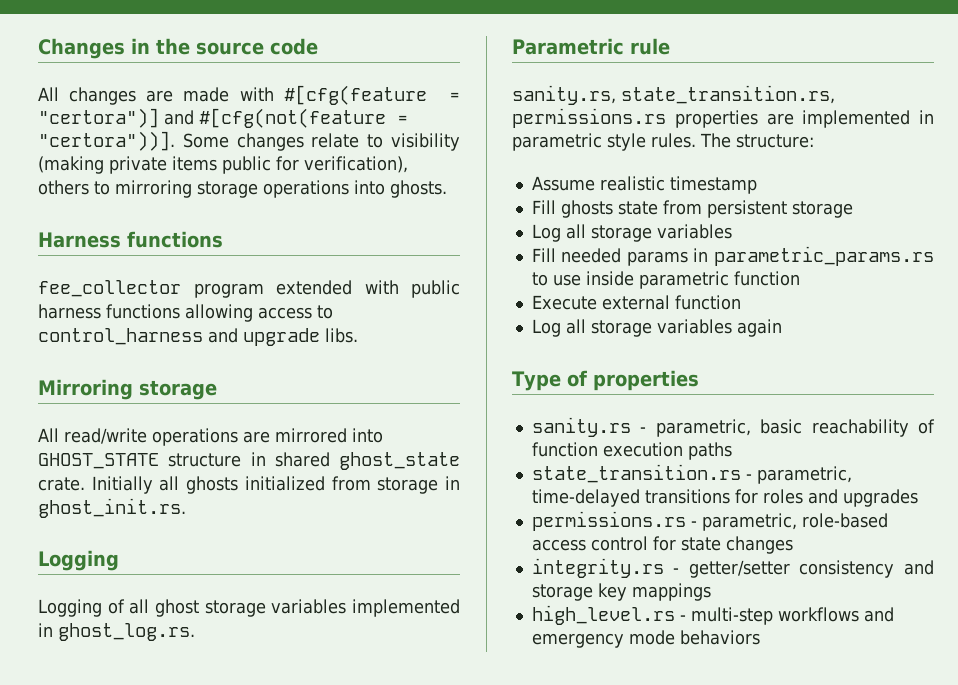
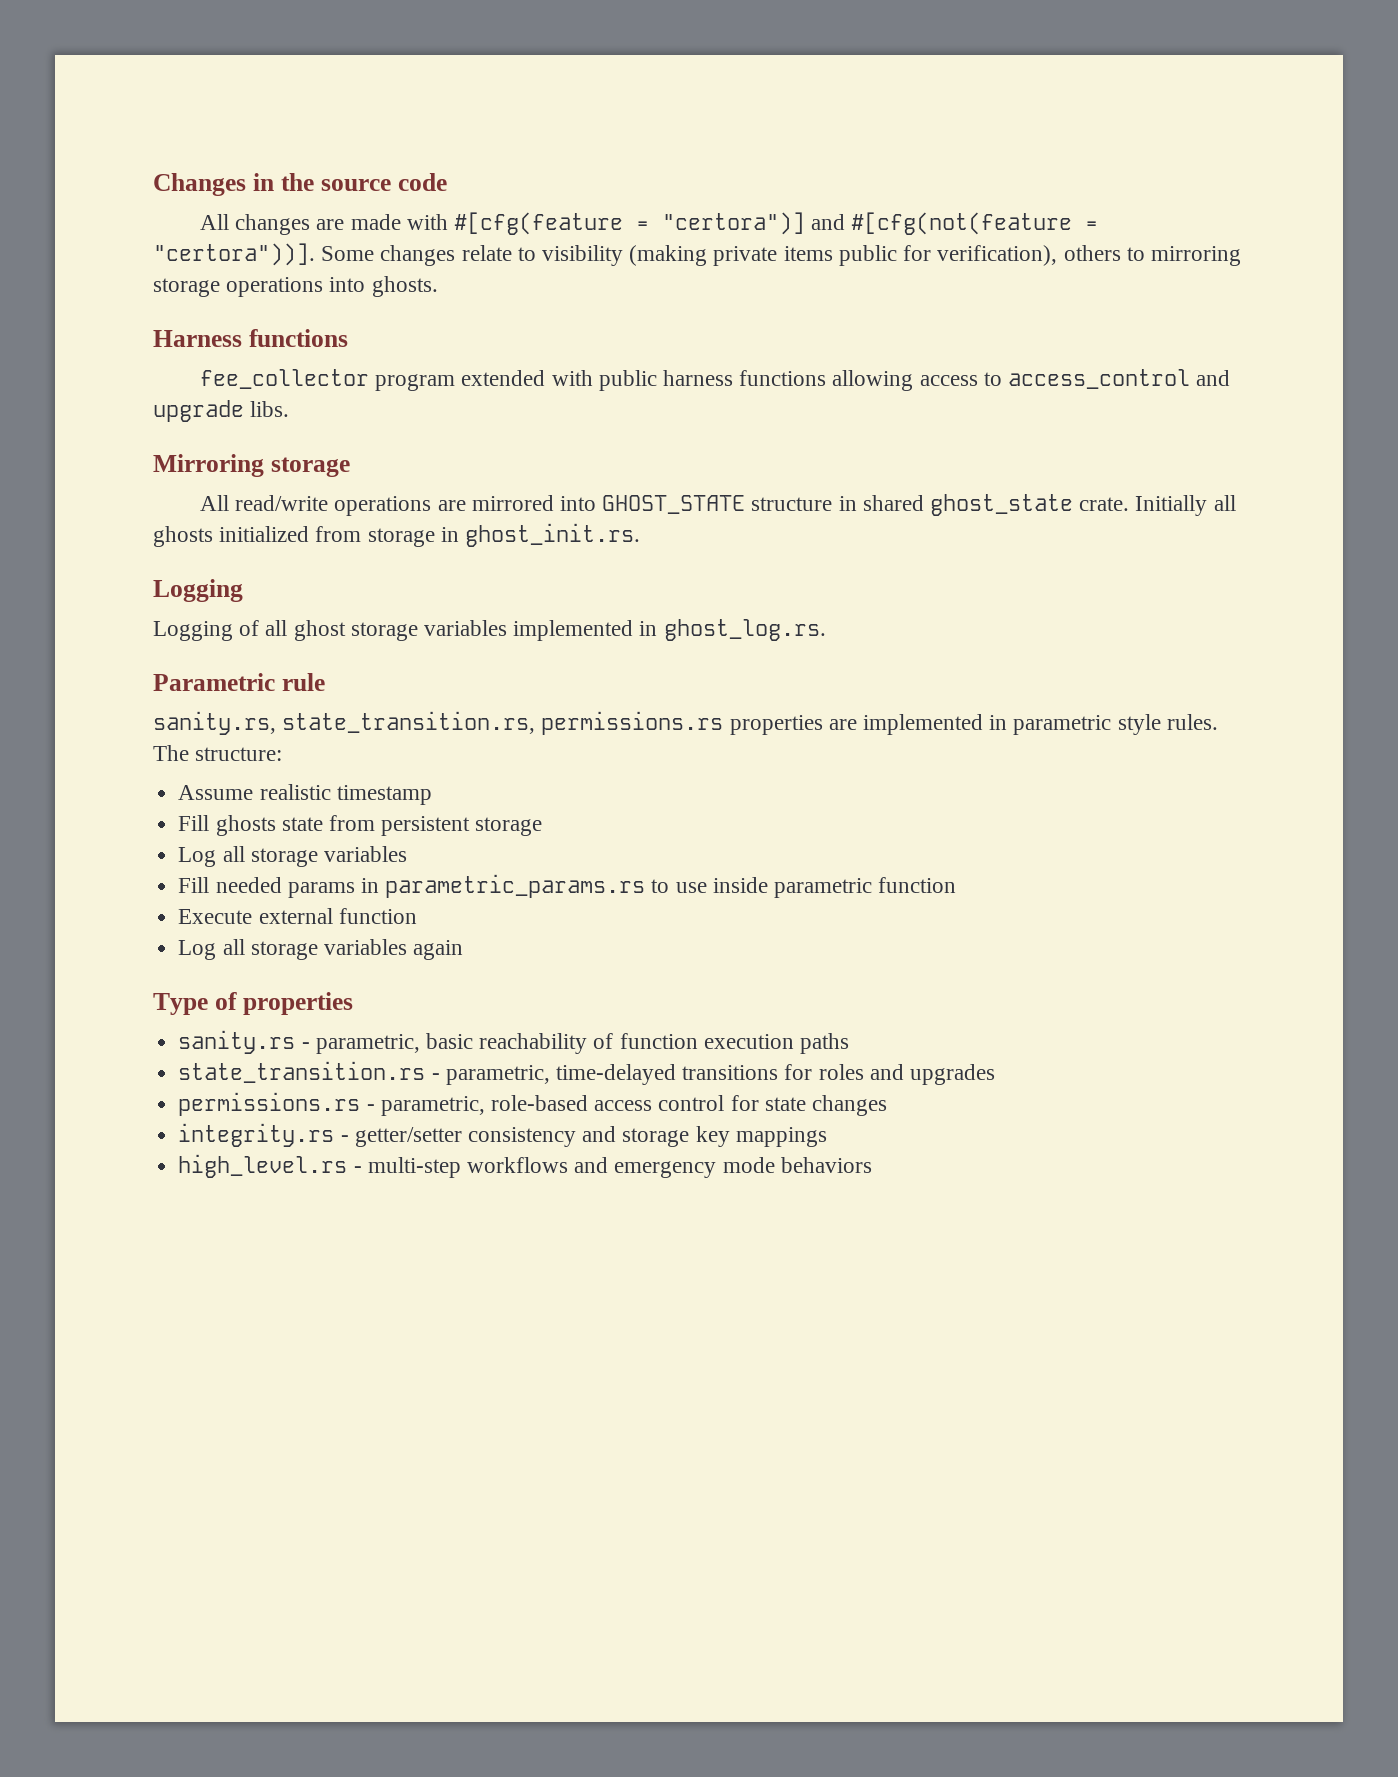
- fee_collector program extended with public harness functions allowing access to control_harness and upgrade libs.
+ fee_collector program extended with public harness functions allowing access to access_control and upgrade libs.

